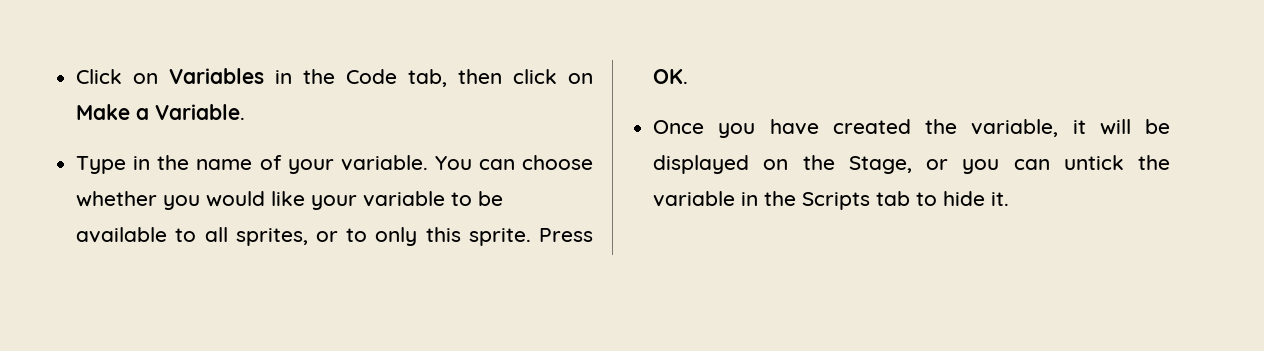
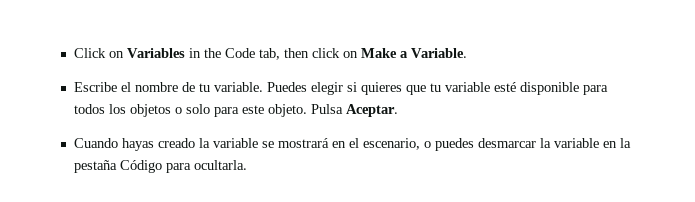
- Type in the name of your variable. You can choose whether you would like your variable to be available to all sprites, or to only this sprite. Press OK.
- Once you have created the variable, it will be displayed on the Stage, or you can untick the variable in the Scripts tab to hide it.
+ Escribe el nombre de tu variable. Puedes elegir si quieres que tu variable esté disponible para todos los objetos o solo para este objeto. Pulsa Aceptar.
+ Cuando hayas creado la variable se mostrará en el escenario, o puedes desmarcar la variable en la pestaña Código para ocultarla.

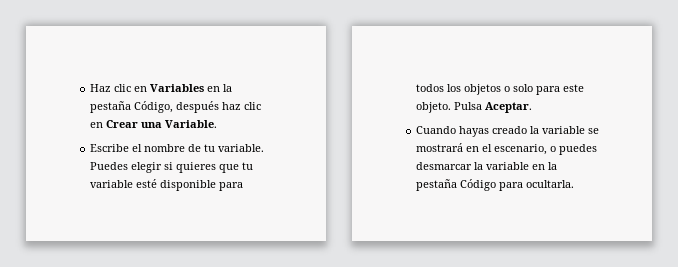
- Click on Variables in the Code tab, then click on Make a Variable.
+ Haz clic en Variables en la pestaña Código, después haz clic en Crear una Variable.

